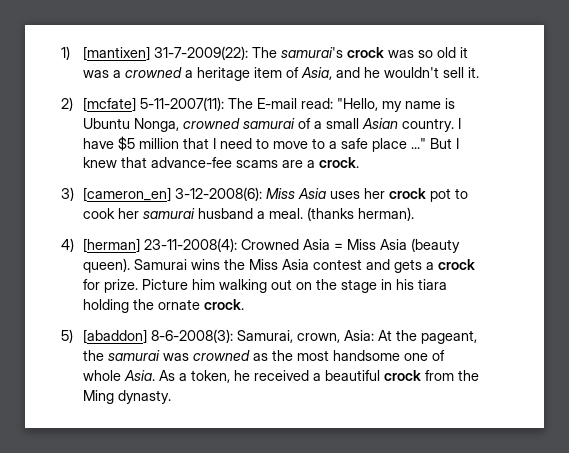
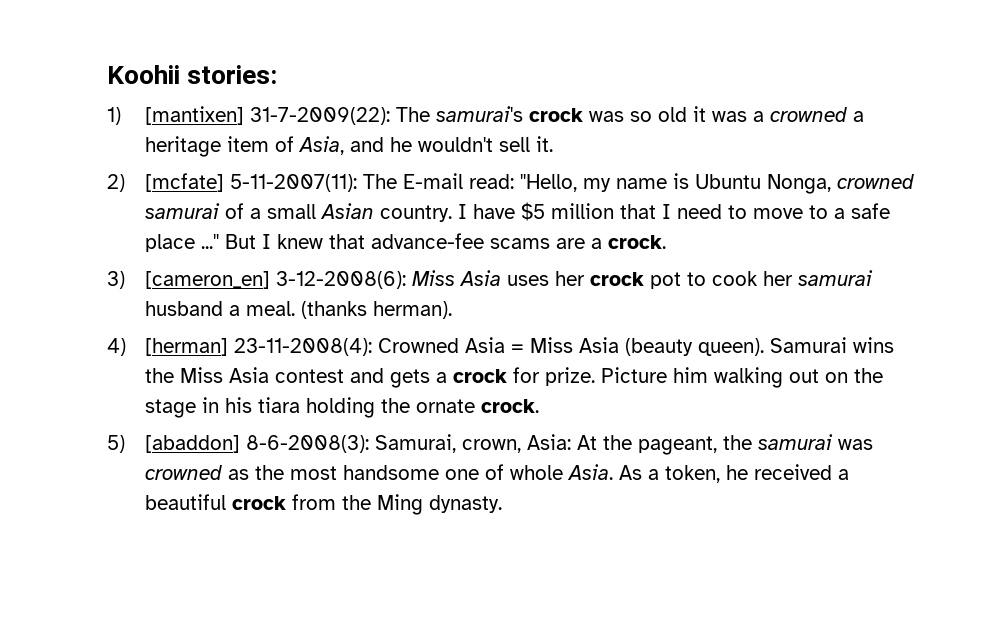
+ Koohii stories:

